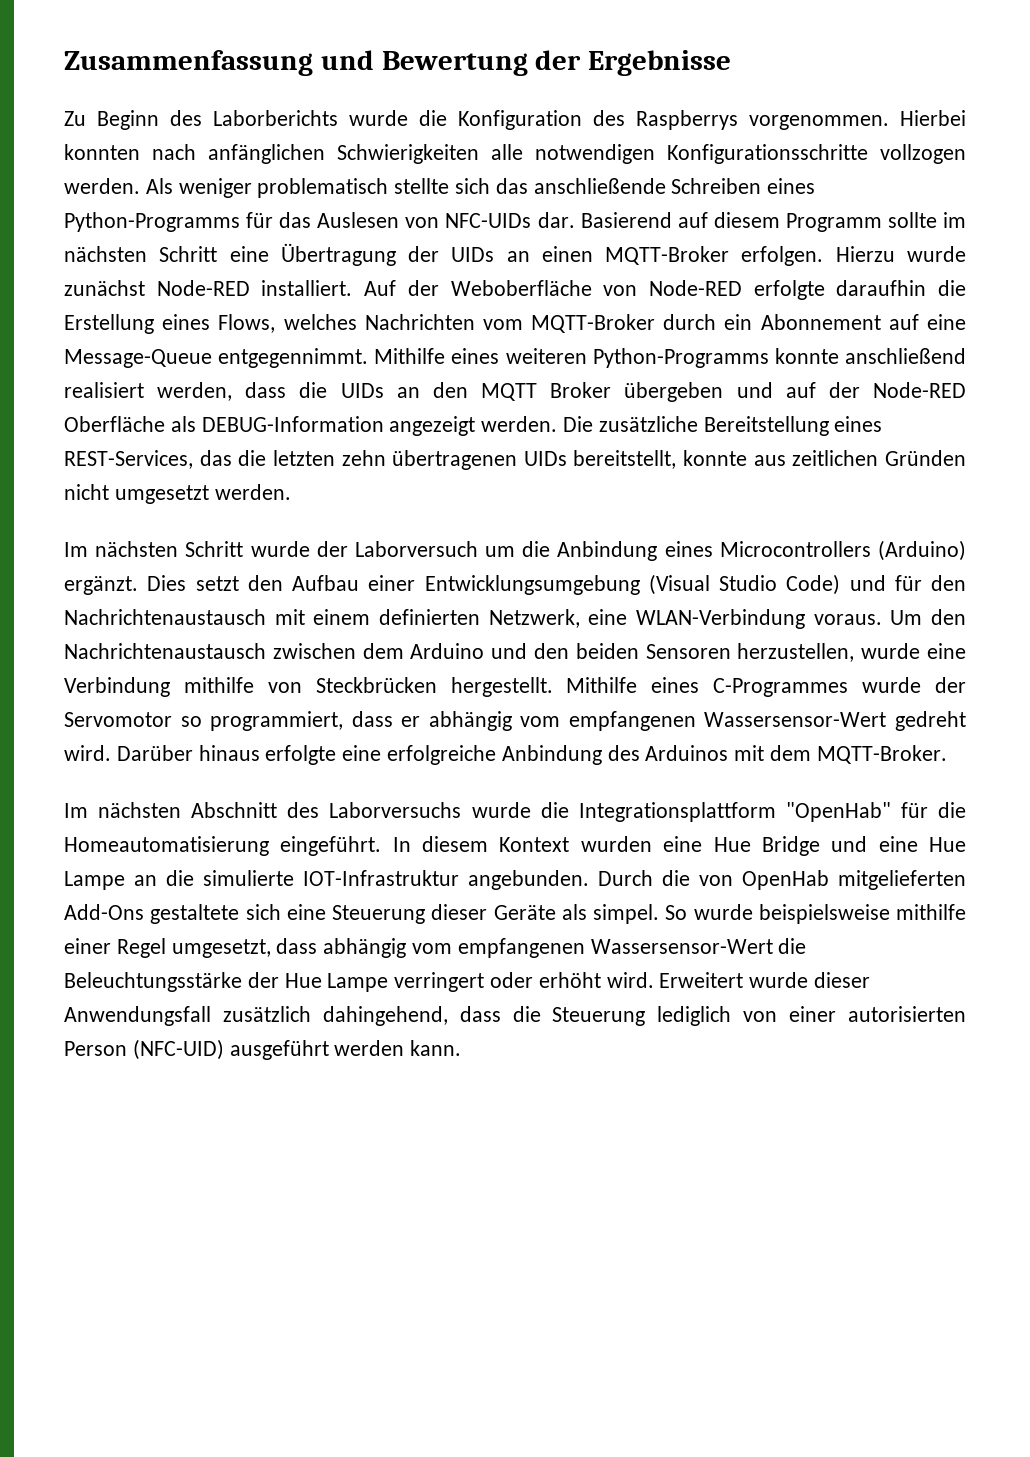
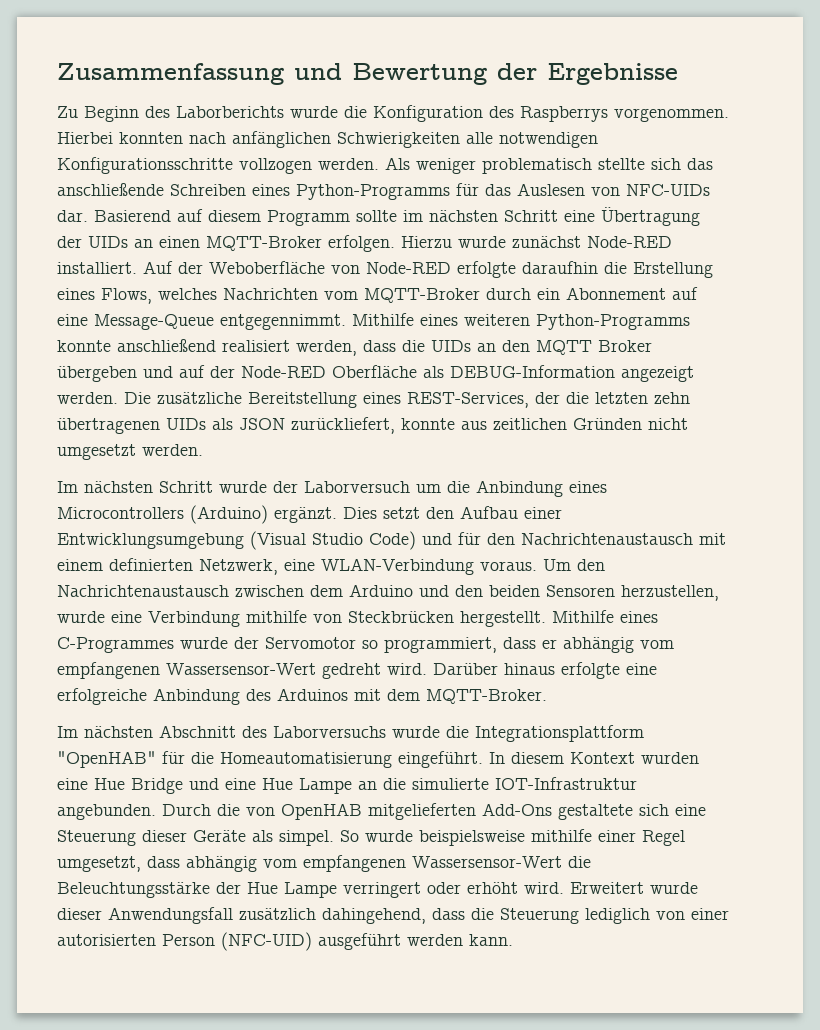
- Die zusätzliche Bereitstellung eines REST-Services, das die letzten zehn übertragenen UIDs bereitstellt, konnte aus zeitlichen Gründen nicht umgesetzt werden.
+ Die zusätzliche Bereitstellung eines REST-Services, der die letzten zehn übertragenen UIDs als JSON zurückliefert, konnte aus zeitlichen Gründen nicht umgesetzt werden.
- Im nächsten Abschnitt des Laborversuchs wurde die Integrationsplattform "OpenHab" für die Homeautomatisierung eingeführt.
+ Im nächsten Abschnitt des Laborversuchs wurde die Integrationsplattform "OpenHAB" für die Homeautomatisierung eingeführt.
- Durch die von OpenHab mitgelieferten Add-Ons gestaltete sich eine Steuerung dieser Geräte als simpel.
+ Durch die von OpenHAB mitgelieferten Add-Ons gestaltete sich eine Steuerung dieser Geräte als simpel.

